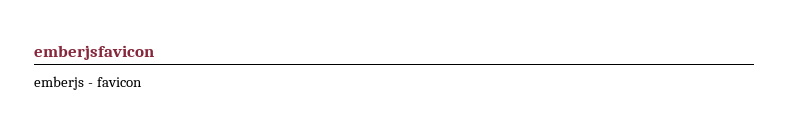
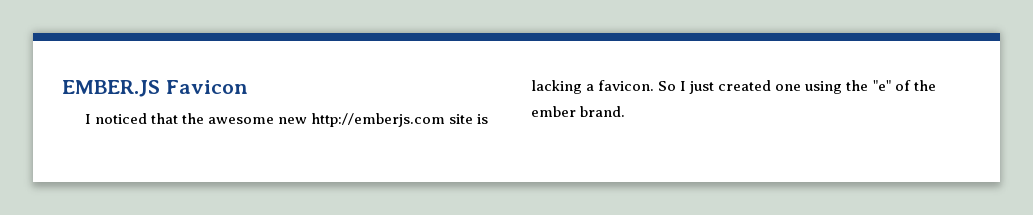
- emberjsfavicon
- emberjs - favicon
+ EMBER.JS Favicon
+ I noticed that the awesome new http://emberjs.com site is lacking a favicon. So I just created one using the "e" of the ember brand.

